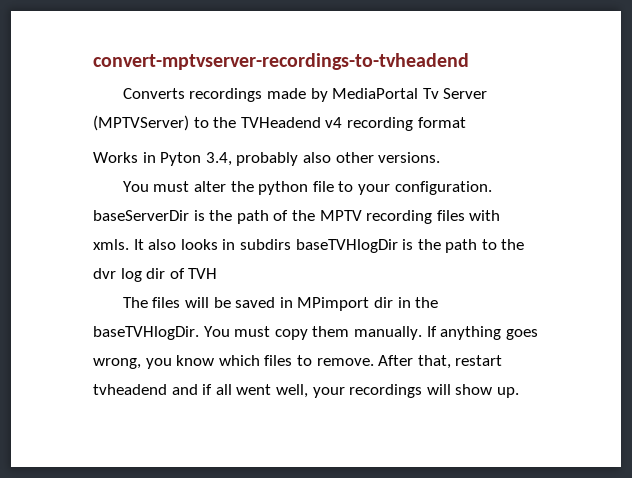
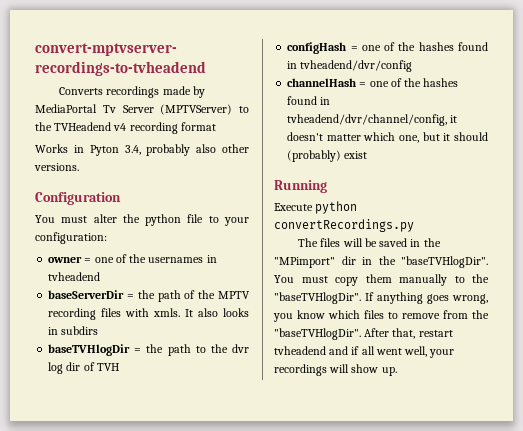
+ Configuration
- You must alter the python file to your configuration. baseServerDir is the path of the MPTV recording files with xmls.
+ You must alter the python file to your configuration:
+ owner = one of the usernames in tvheadend
+ baseServerDir = the path of the MPTV recording files with xmls.
- It also looks in subdirs baseTVHlogDir is the path to the dvr log dir of TVH
+ It also looks in subdirs
+ baseTVHlogDir = the path to the dvr log dir of TVH
+ configHash = one of the hashes found in tvheadend/dvr/config
+ channelHash = one of the hashes found in tvheadend/dvr/channel/config, it doesn't matter which one, but it should (probably) exist
+ Running
+ Execute python convertRecordings.py
- The files will be saved in MPimport dir in the baseTVHlogDir.
+ The files will be saved in the "MPimport" dir in the "baseTVHlogDir".
- You must copy them manually.
+ You must copy them manually to the "baseTVHlogDir".
- If anything goes wrong, you know which files to remove.
+ If anything goes wrong, you know which files to remove from the "baseTVHlogDir".

